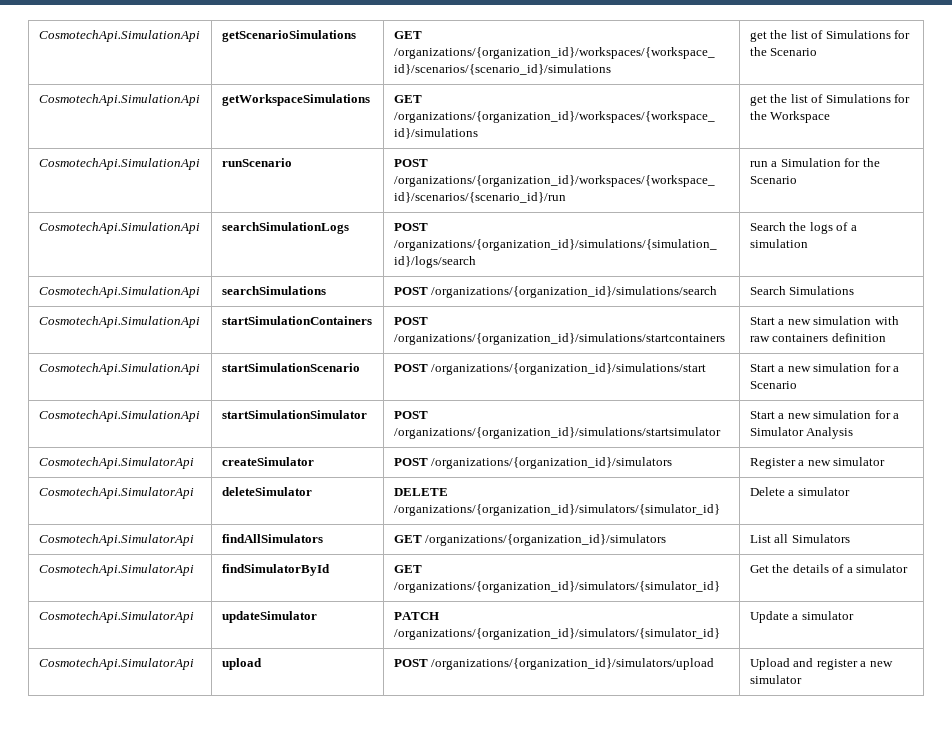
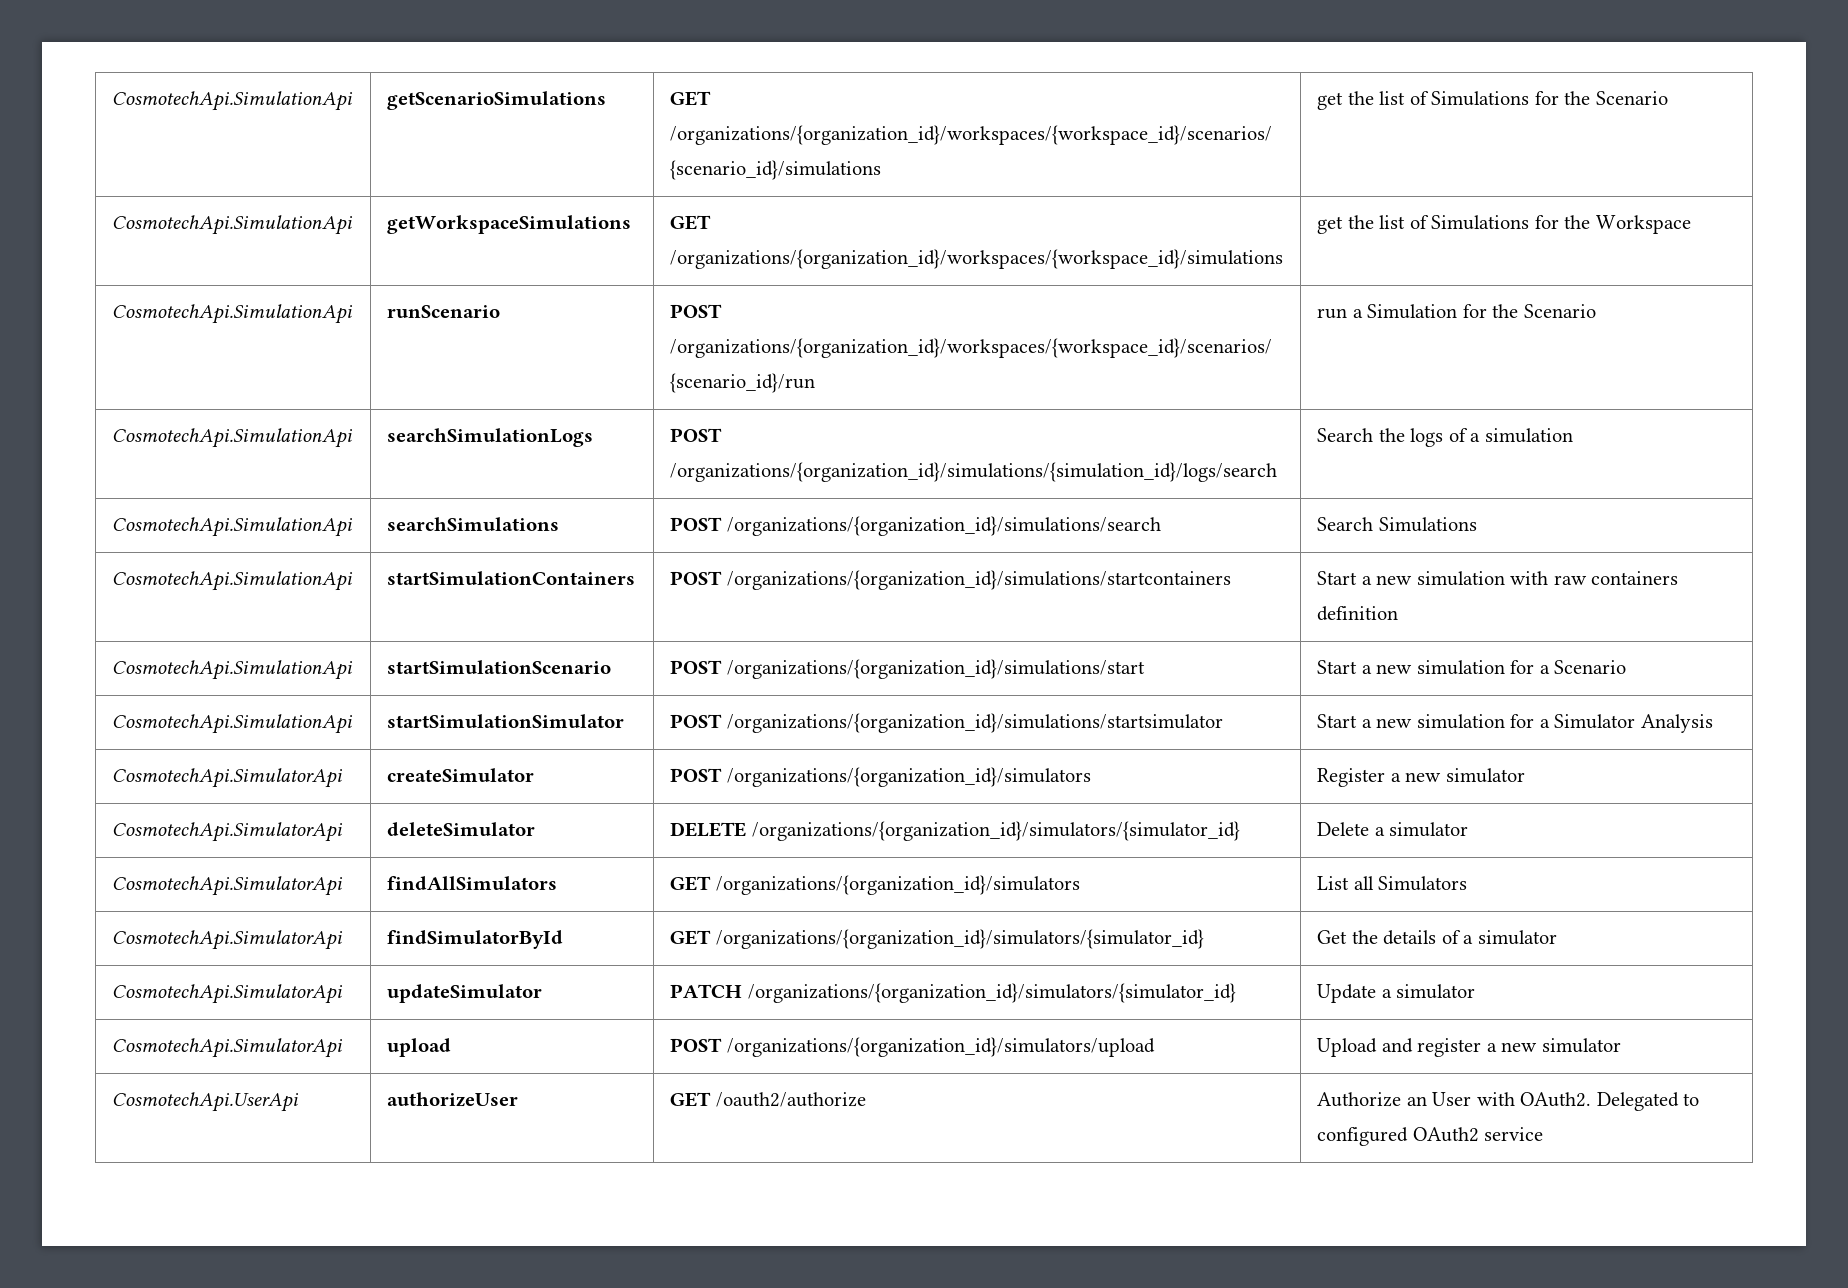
+ CosmotechApi.UserApi | authorizeUser | GET /oauth2/authorize | Authorize an User with OAuth2. Delegated to configured OAuth2 service

